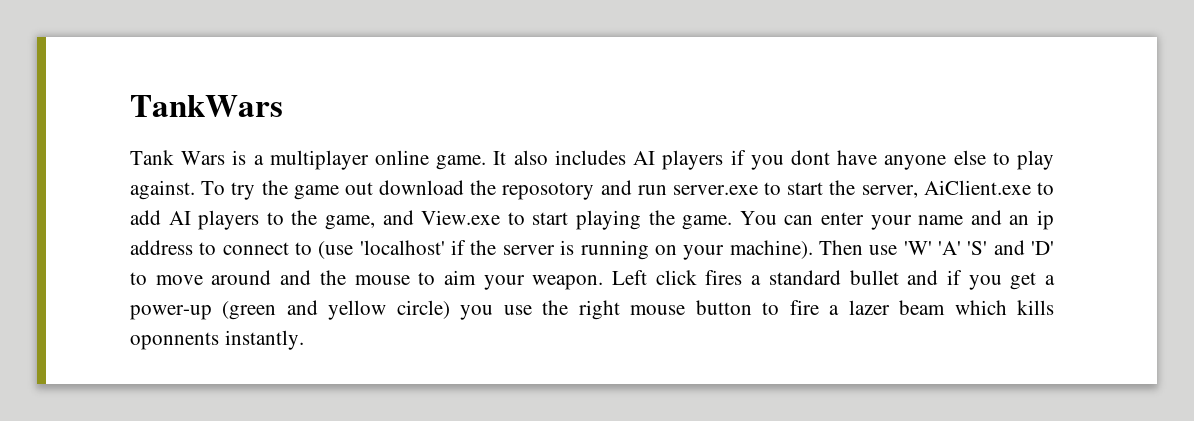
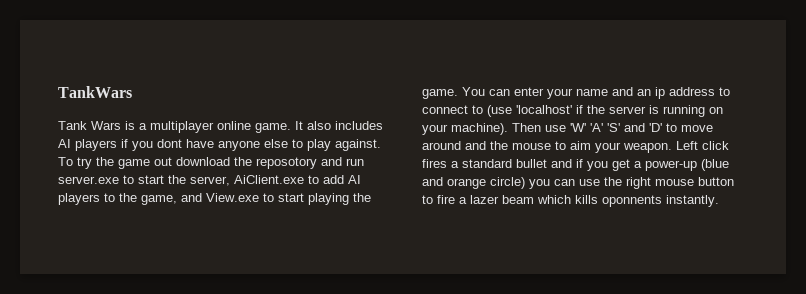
- Left click fires a standard bullet and if you get a power-up (green and yellow circle) you use the right mouse button to fire a lazer beam which kills oponnents instantly.
+ Left click fires a standard bullet and if you get a power-up (blue and orange circle) you can use the right mouse button to fire a lazer beam which kills oponnents instantly.

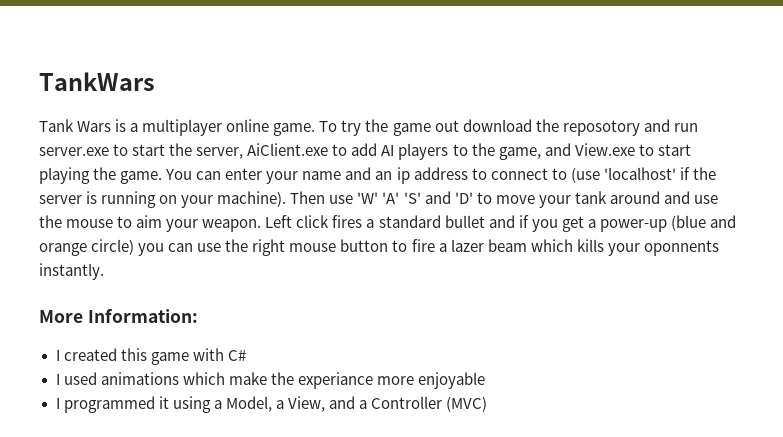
- It also includes AI players if you dont have anyone else to play against.
- Then use 'W' 'A' 'S' and 'D' to move around and the mouse to aim your weapon.
+ Then use 'W' 'A' 'S' and 'D' to move your tank around and use the mouse to aim your weapon.
- Left click fires a standard bullet and if you get a power-up (blue and orange circle) you can use the right mouse button to fire a lazer beam which kills oponnents instantly.
+ Left click fires a standard bullet and if you get a power-up (blue and orange circle) you can use the right mouse button to fire a lazer beam which kills your oponnents instantly.
+ More Information:
+ I created this game with C#
+ I used animations which make the experiance more enjoyable
+ I programmed it using a Model, a View, and a Controller (MVC)

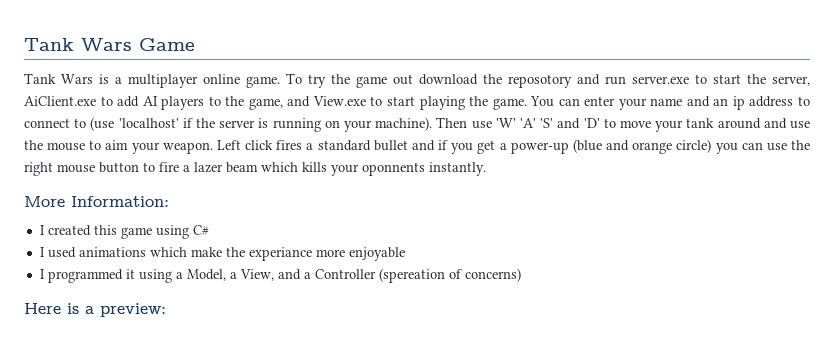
- TankWars
+ Tank Wars Game
- I created this game with C#
+ I created this game using C#
- I programmed it using a Model, a View, and a Controller (MVC)
+ I programmed it using a Model, a View, and a Controller (spereation of concerns)
+ Here is a preview:

